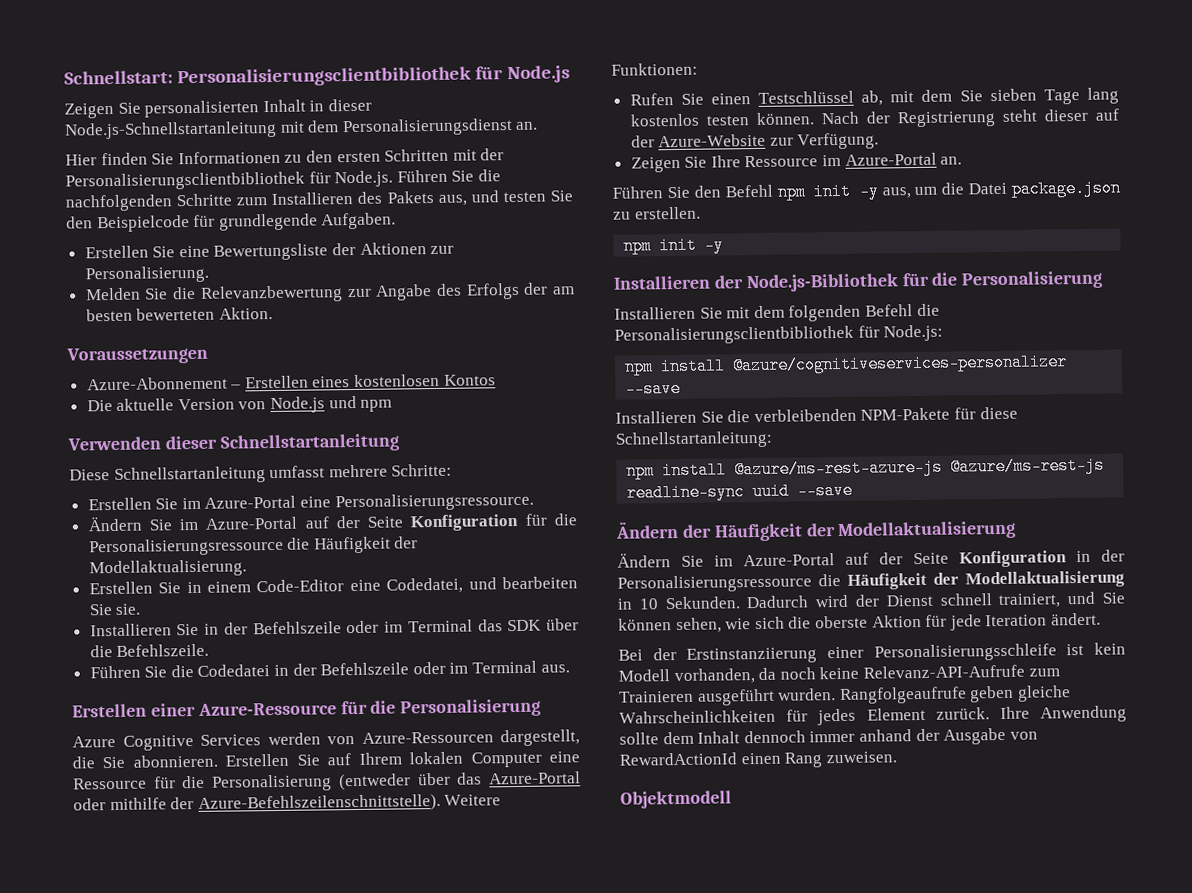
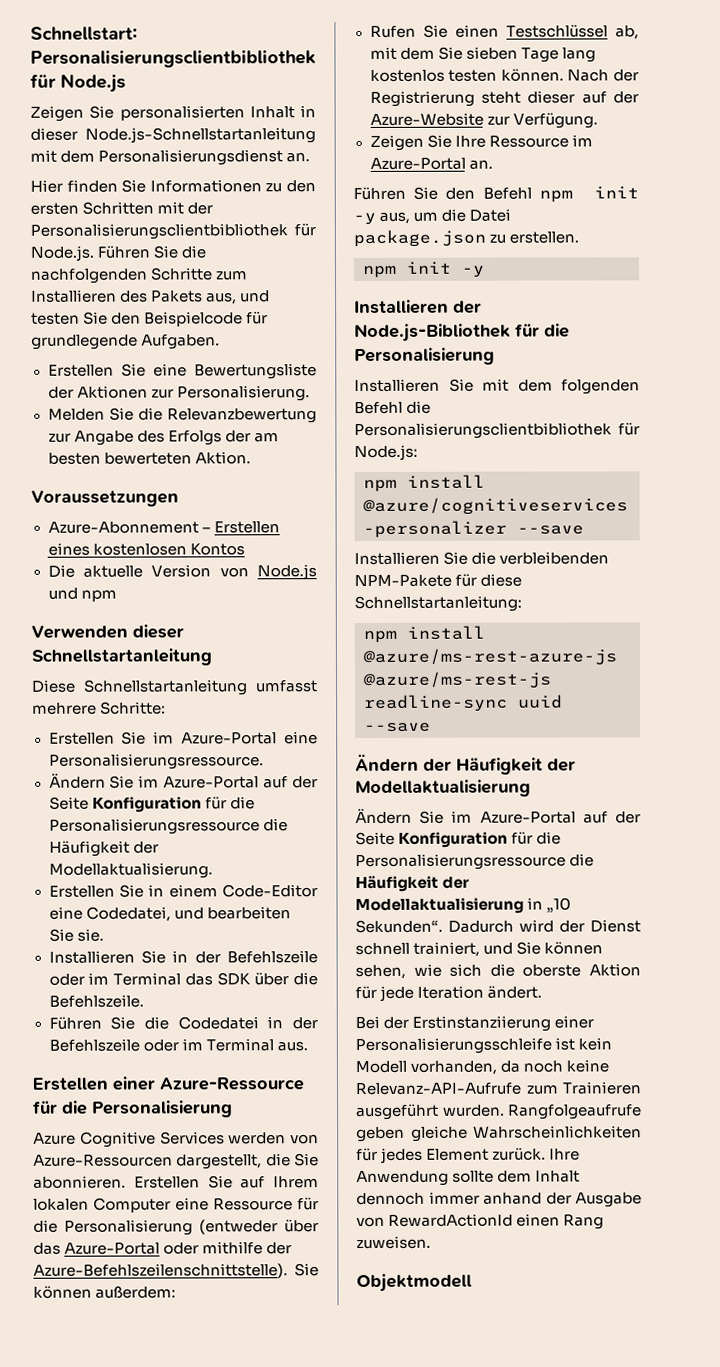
- Weitere Funktionen:
+ Sie können außerdem:
- Ändern Sie im Azure-Portal auf der Seite Konfiguration in der Personalisierungsressource die Häufigkeit der Modellaktualisierung in 10 Sekunden.
+ Ändern Sie im Azure-Portal auf der Seite Konfiguration für die Personalisierungsressource die Häufigkeit der Modellaktualisierung in „10 Sekunden“.

